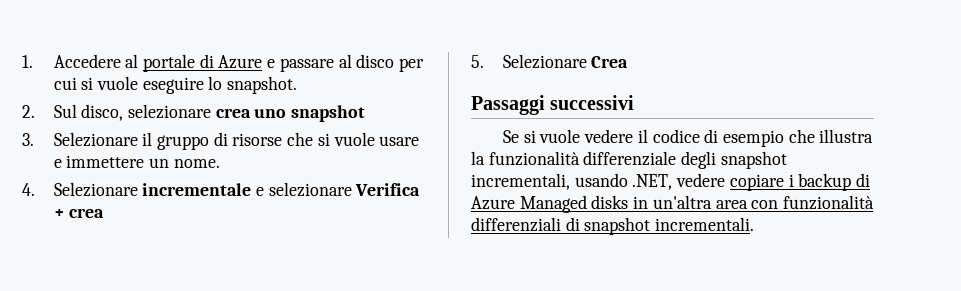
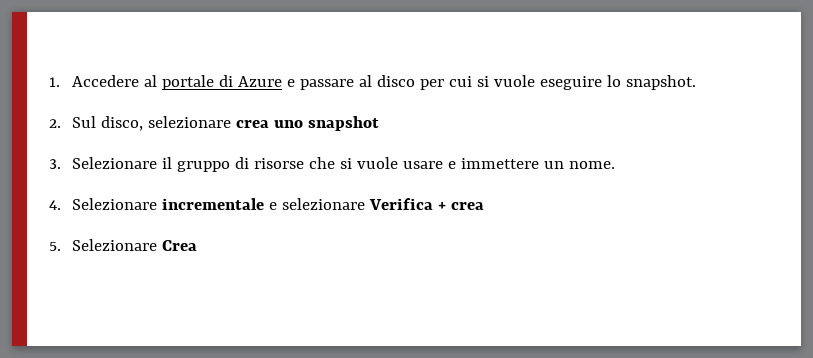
- Passaggi successivi
- Se si vuole vedere il codice di esempio che illustra la funzionalità differenziale degli snapshot incrementali, usando .NET, vedere copiare i backup di Azure Managed disks in un'altra area con funzionalità differenziali di snapshot incrementali.

